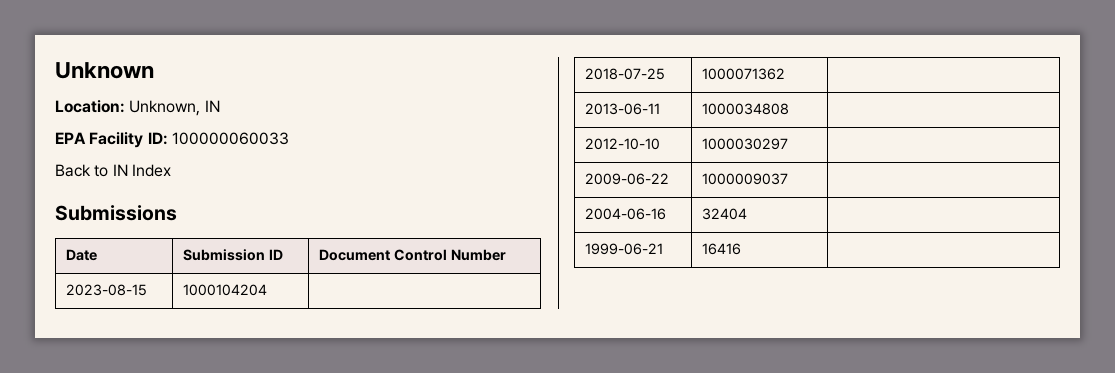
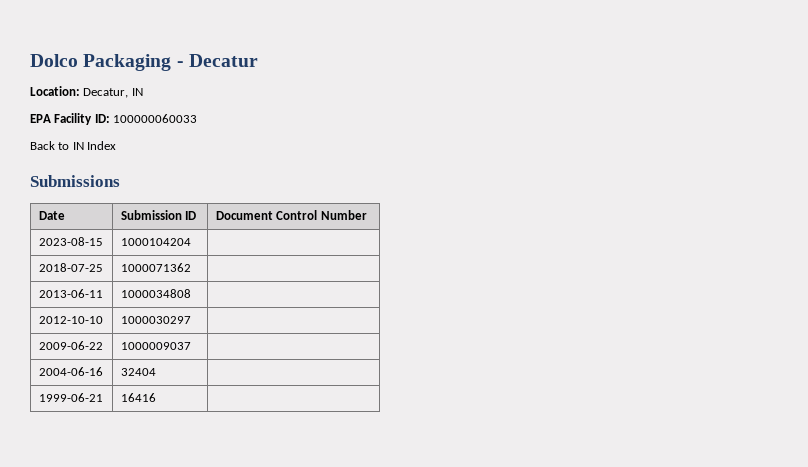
- Unknown
+ Dolco Packaging - Decatur
- Location: Unknown, IN
+ Location: Decatur, IN

